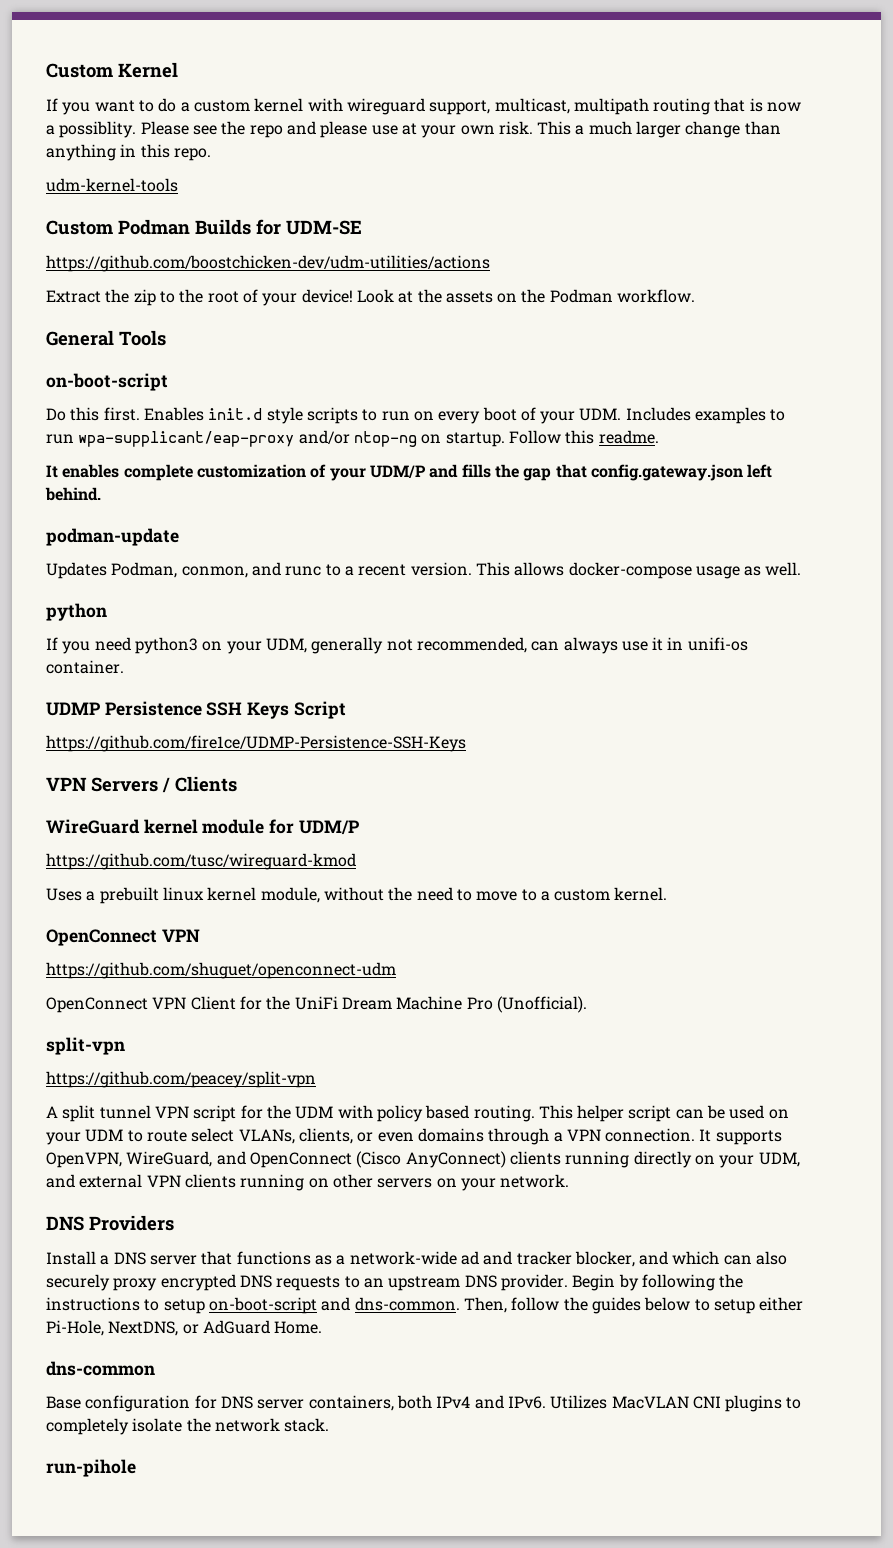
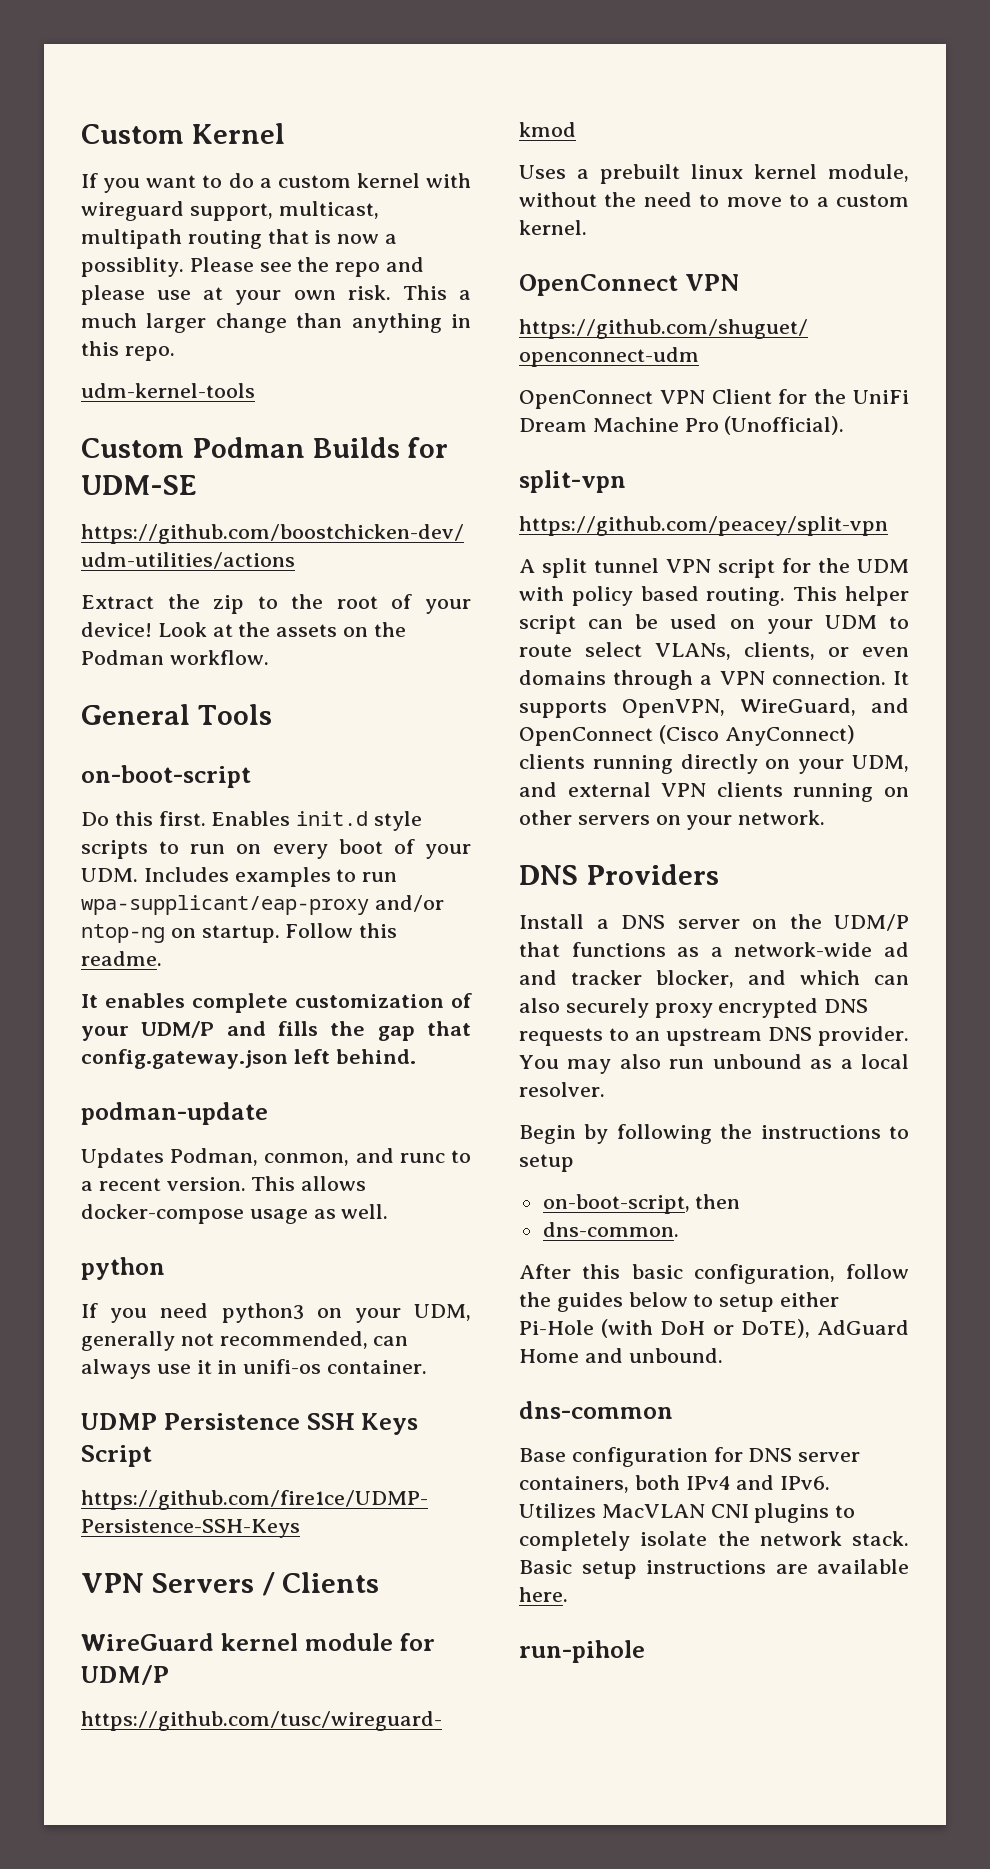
- Install a DNS server that functions as a network-wide ad and tracker blocker, and which can also securely proxy encrypted DNS requests to an upstream DNS provider. Begin by following the instructions to setup on-boot-script and dns-common. Then, follow the guides below to setup either Pi-Hole, NextDNS, or AdGuard Home.
+ Install a DNS server on the UDM/P that functions as a network-wide ad and tracker blocker, and which can also securely proxy encrypted DNS requests to an upstream DNS provider. You may also run unbound as a local resolver.
+ Begin by following the instructions to setup
+ on-boot-script, then
+ dns-common.
+ After this basic configuration, follow the guides below to setup either Pi-Hole (with DoH or DoTE), AdGuard Home and unbound.
+ Basic setup instructions are available here.

